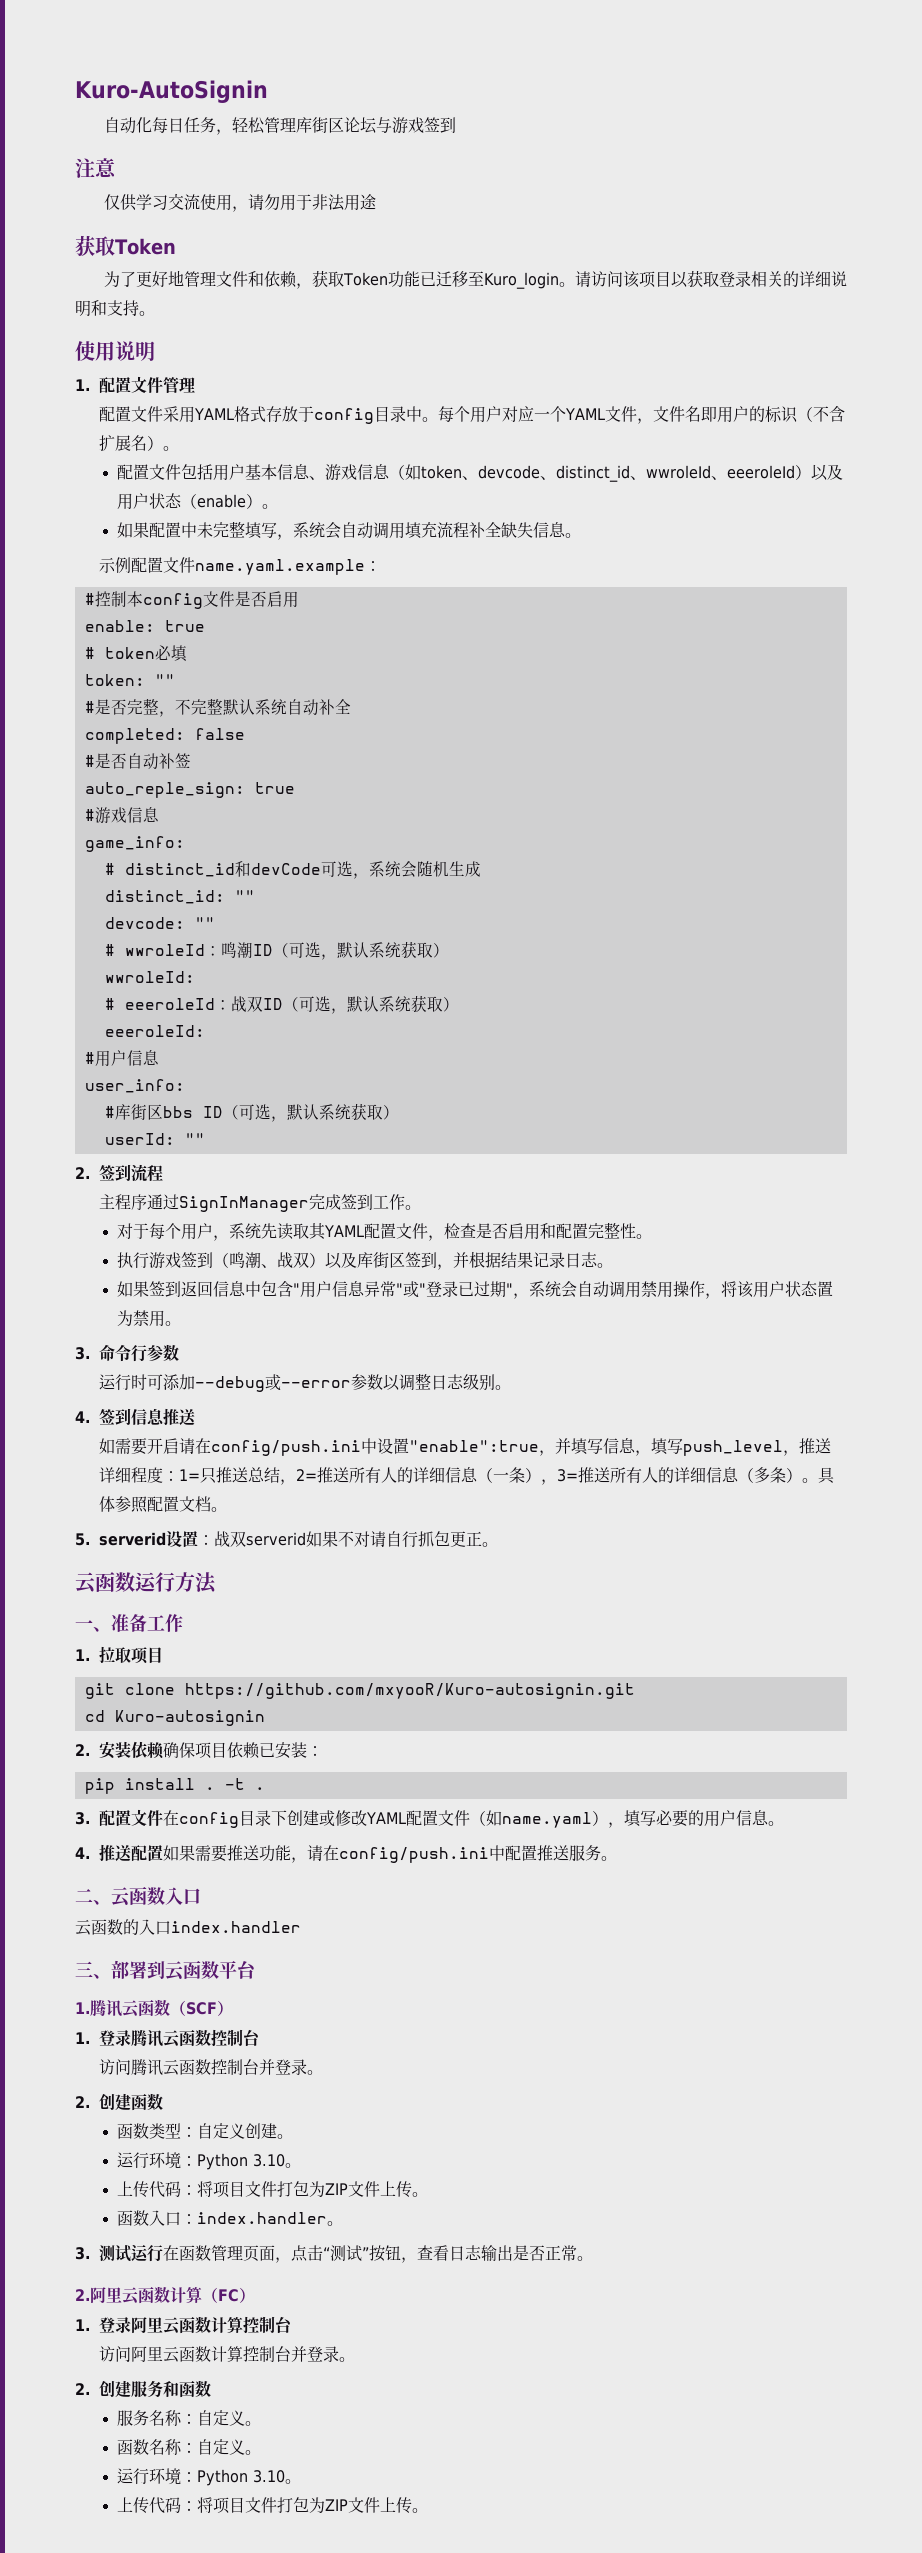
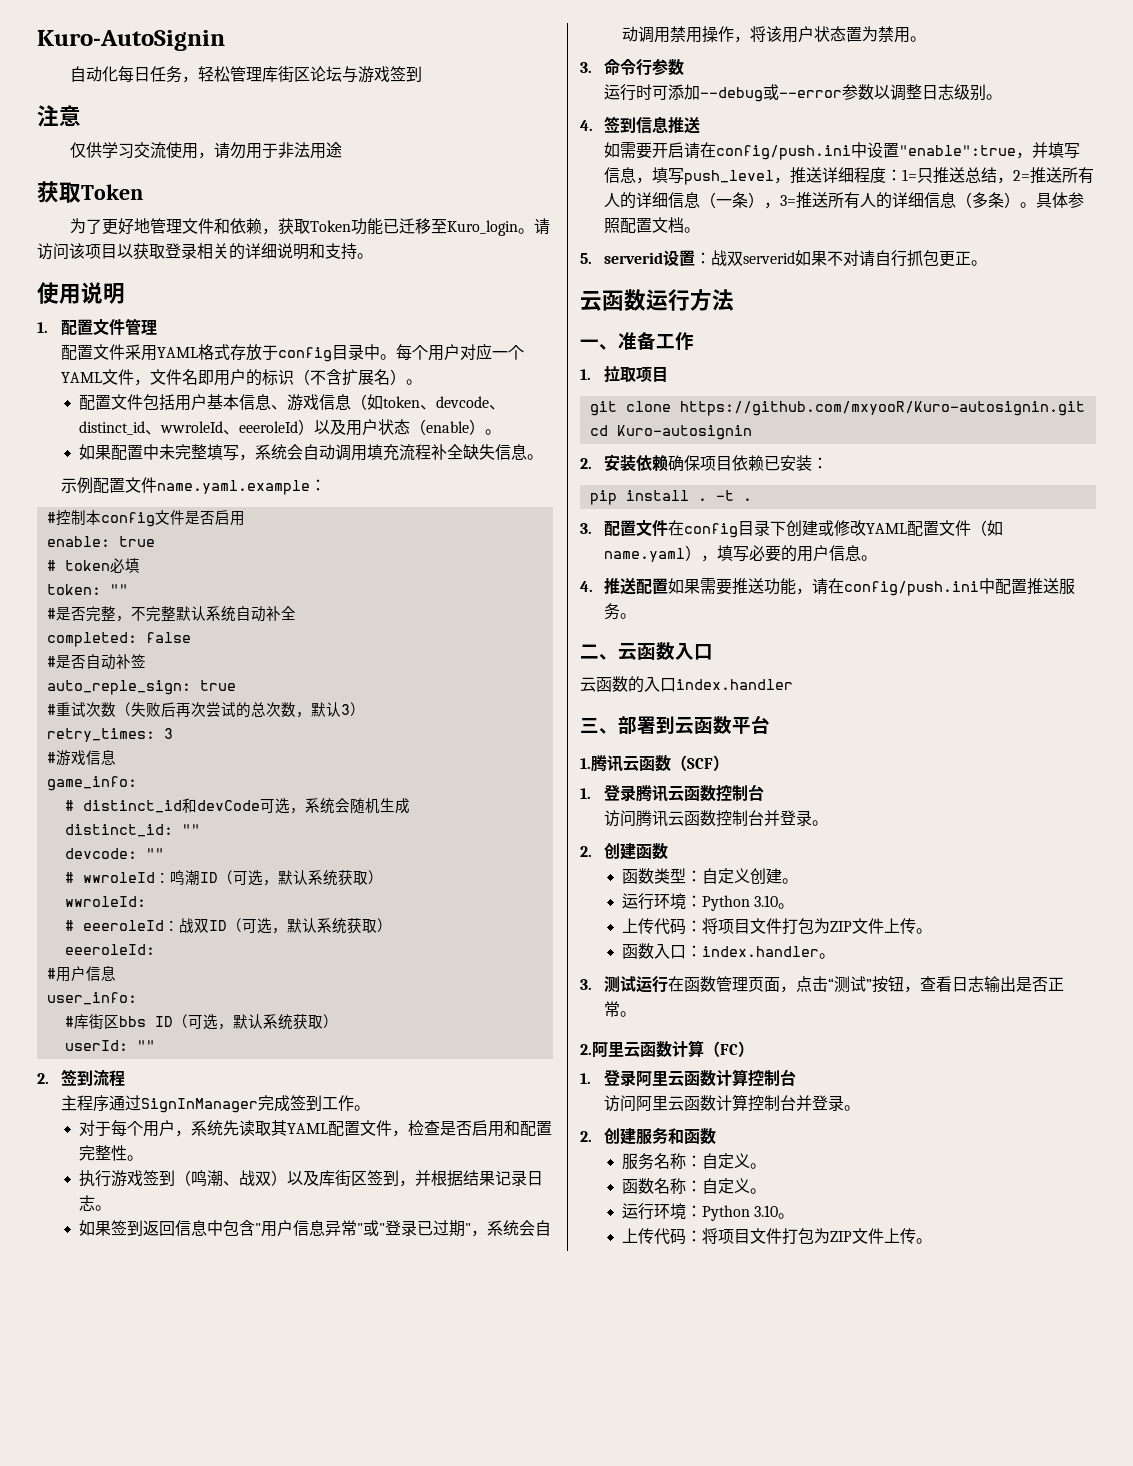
+ #重试次数（失败后再次尝试的总次数，默认3）
+ retry_times: 3

